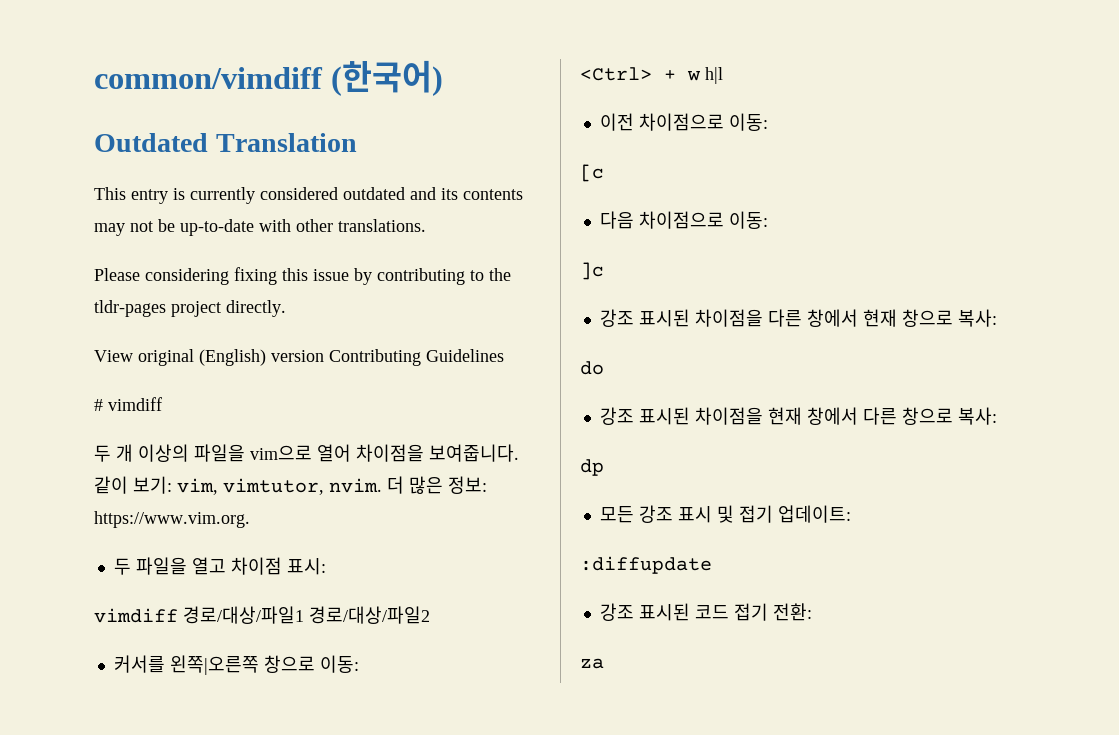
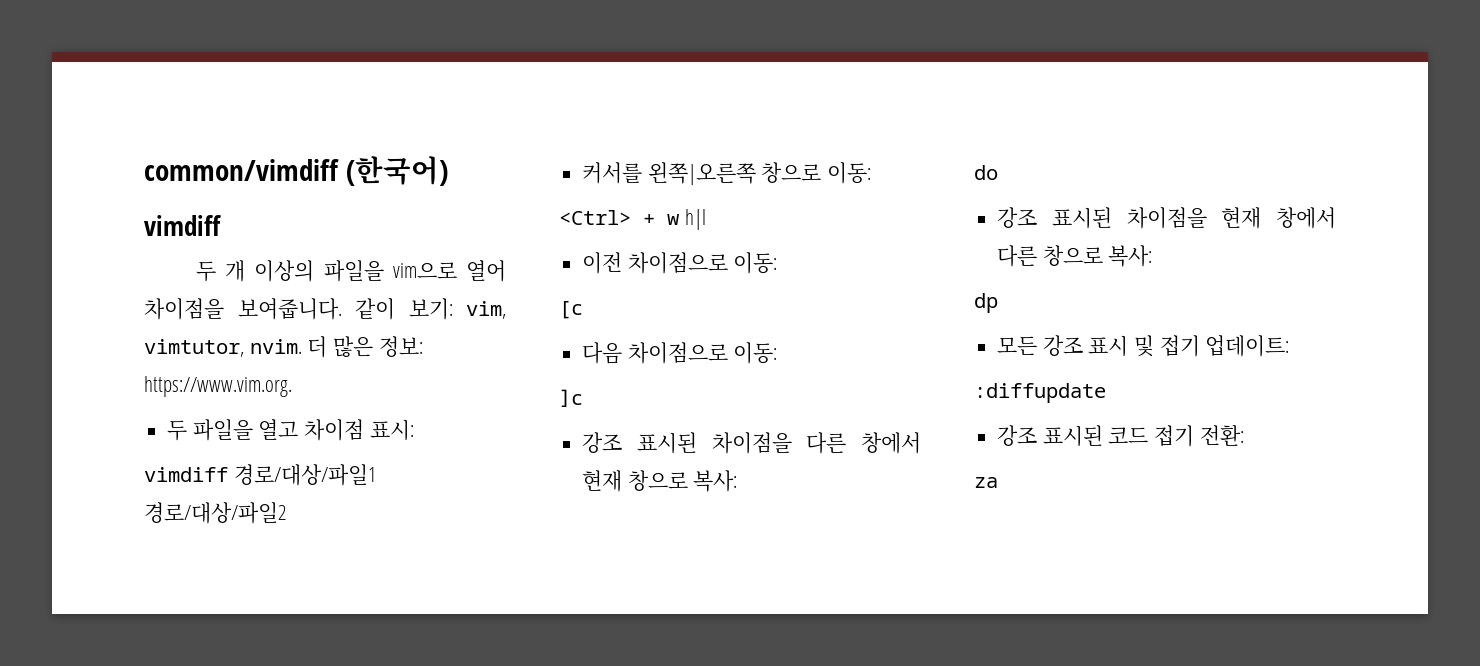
  common/vimdiff (한국어)
- Outdated Translation
- This entry is currently considered outdated and its contents may not be up-to-date with other translations.
- Please considering fixing this issue by contributing to the tldr-pages project directly.
- View original (English) version Contributing Guidelines
- # vimdiff
+ vimdiff

